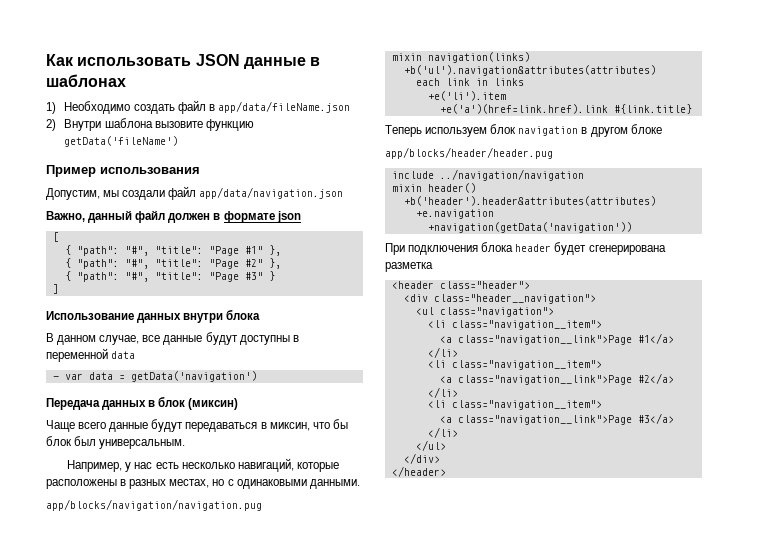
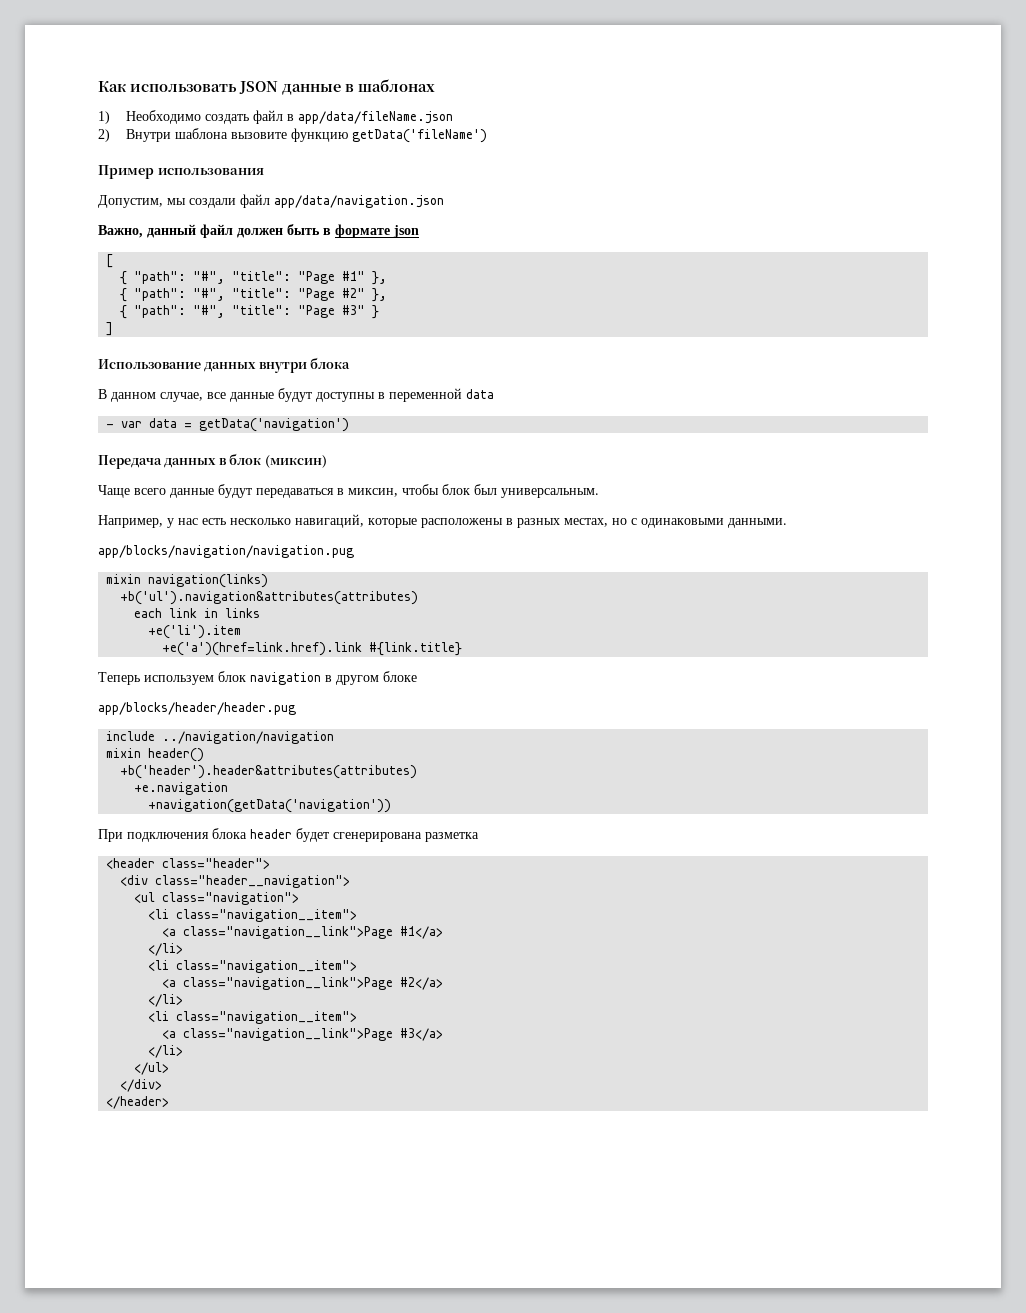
- Важно, данный файл должен в формате json
+ Важно, данный файл должен быть в формате json
- Чаще всего данные будут передаваться в миксин, что бы блок был универсальным.
+ Чаще всего данные будут передаваться в миксин, чтобы блок был универсальным.

